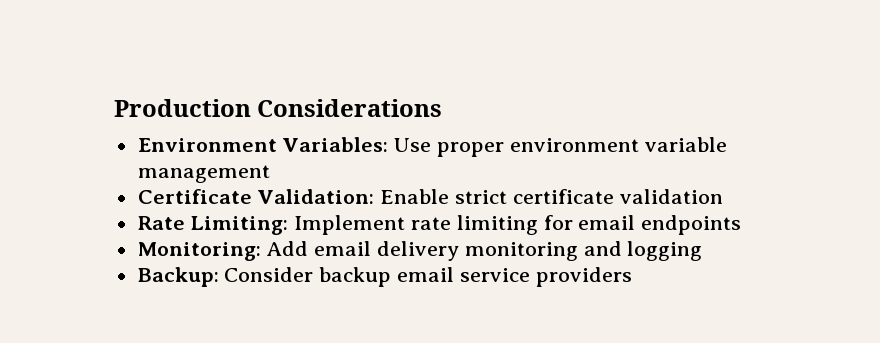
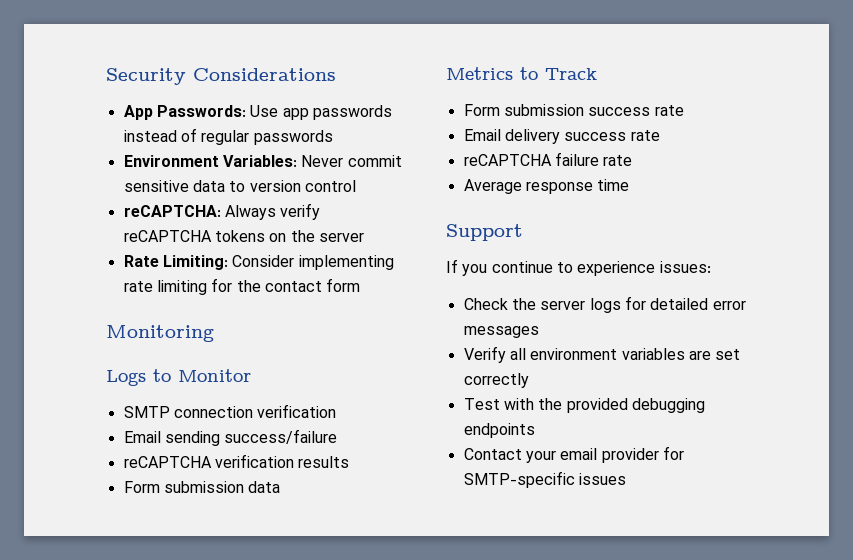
- Production Considerations
+ Security Considerations
- Environment Variables: Use proper environment variable management
- Certificate Validation: Enable strict certificate validation
+ App Passwords: Use app passwords instead of regular passwords
+ Environment Variables: Never commit sensitive data to version control
+ reCAPTCHA: Always verify reCAPTCHA tokens on the server
- Rate Limiting: Implement rate limiting for email endpoints
- Monitoring: Add email delivery monitoring and logging
- Backup: Consider backup email service providers
+ Rate Limiting: Consider implementing rate limiting for the contact form
+ Monitoring
+ Logs to Monitor
+ SMTP connection verification
+ Email sending success/failure
+ reCAPTCHA verification results
+ Form submission data
+ Metrics to Track
+ Form submission success rate
+ Email delivery success rate
+ reCAPTCHA failure rate
+ Average response time
+ Support
+ If you continue to experience issues:
+ Check the server logs for detailed error messages
+ Verify all environment variables are set correctly
+ Test with the provided debugging endpoints
+ Contact your email provider for SMTP-specific issues

